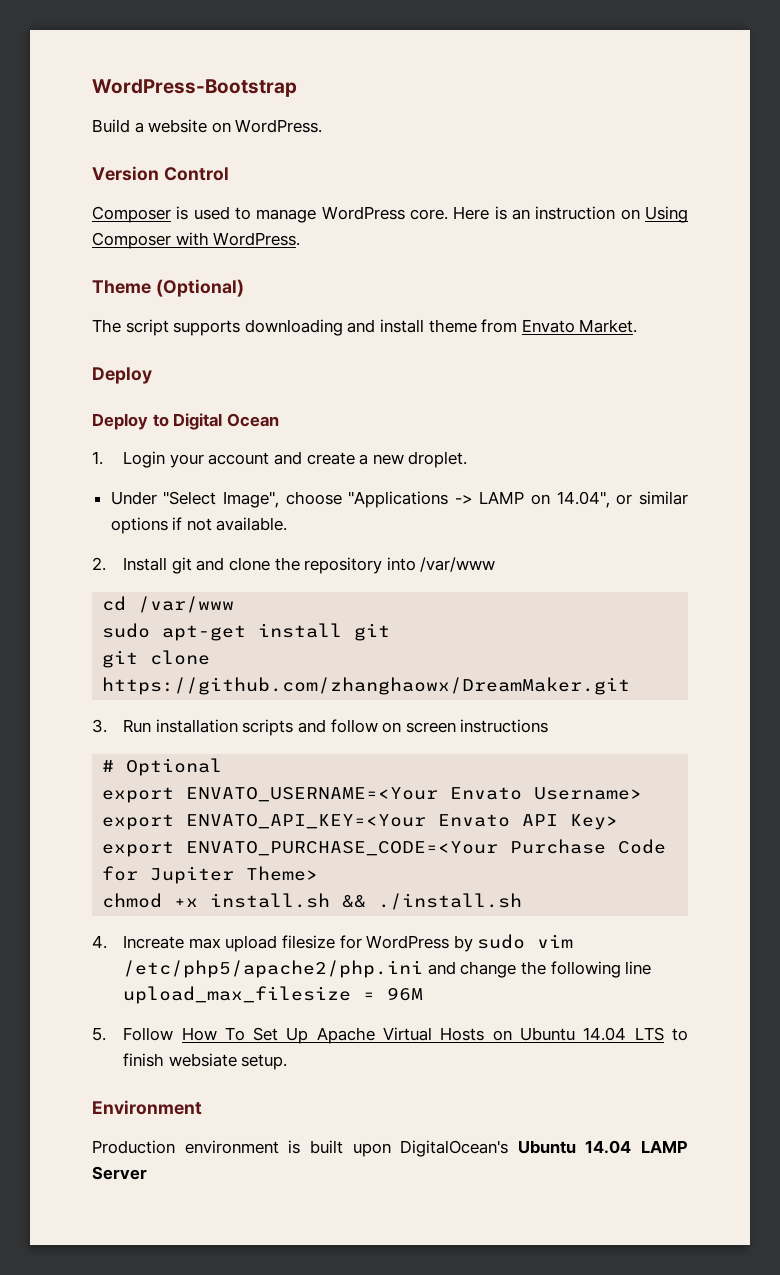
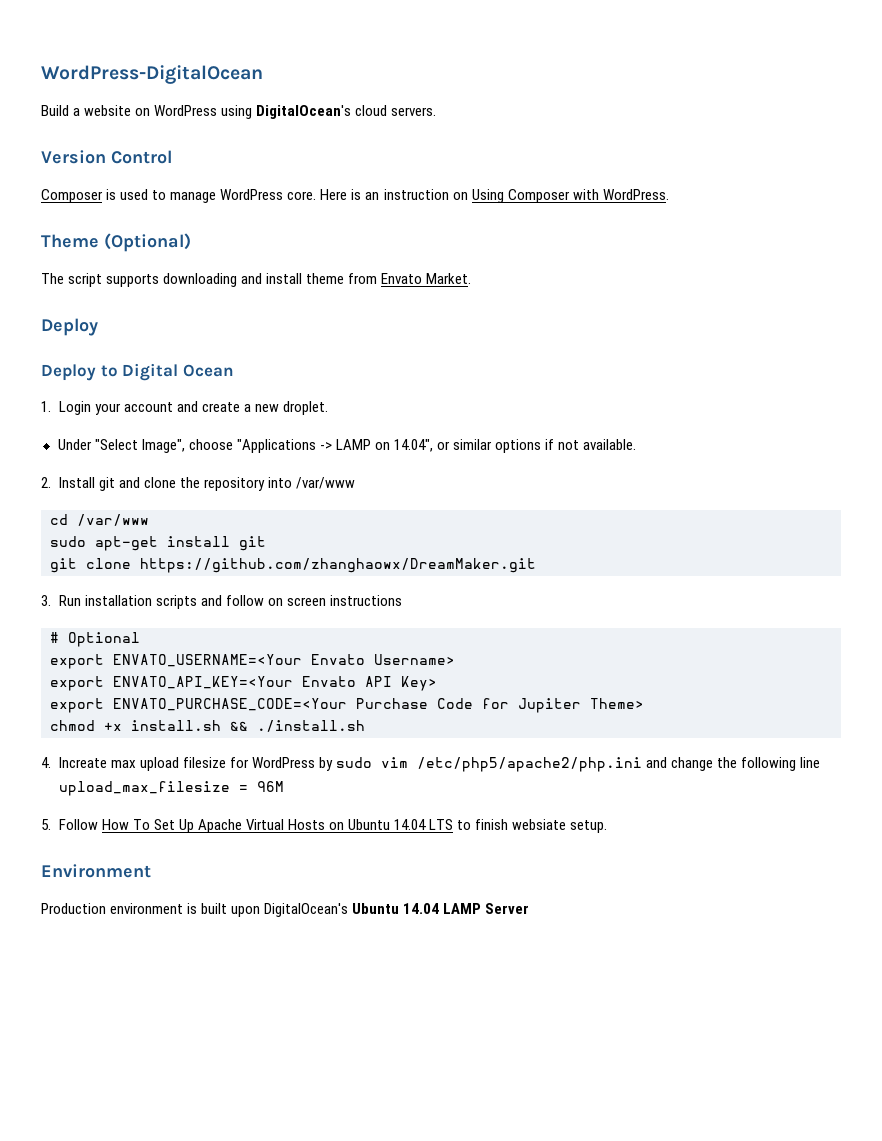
- WordPress-Bootstrap
+ WordPress-DigitalOcean
- Build a website on WordPress.
+ Build a website on WordPress using DigitalOcean's cloud servers.

